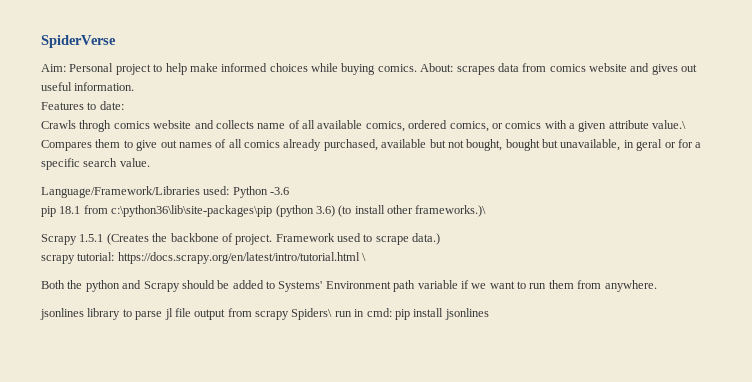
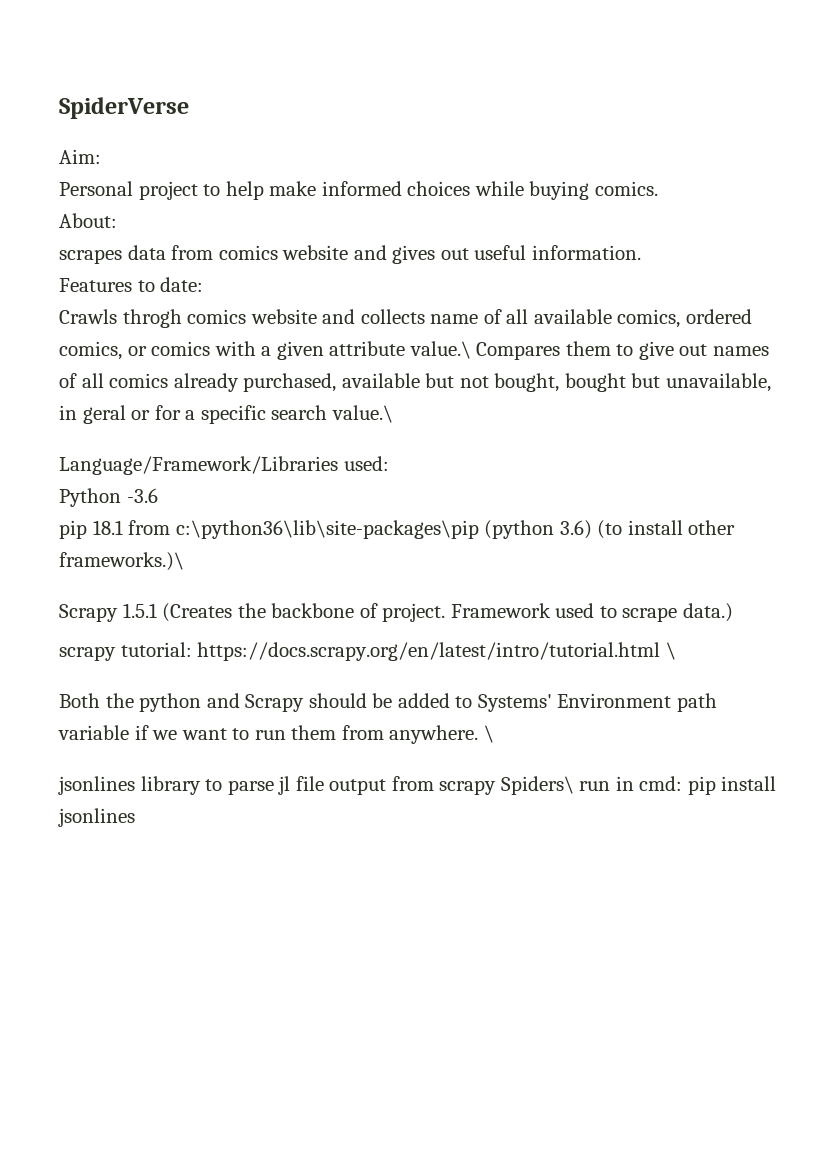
- Aim: Personal project to help make informed choices while buying comics. About: scrapes data from comics website and gives out useful information.
+ Aim:
+ Personal project to help make informed choices while buying comics.
+ About:
+ scrapes data from comics website and gives out useful information.
- Crawls throgh comics website and collects name of all available comics, ordered comics, or comics with a given attribute value.\ Compares them to give out names of all comics already purchased, available but not bought, bought but unavailable, in geral or for a specific search value.
+ Crawls throgh comics website and collects name of all available comics, ordered comics, or comics with a given attribute value.\ Compares them to give out names of all comics already purchased, available but not bought, bought but unavailable, in geral or for a specific search value.\
- Language/Framework/Libraries used: Python -3.6
+ Language/Framework/Libraries used:
+ Python -3.6
- Both the python and Scrapy should be added to Systems' Environment path variable if we want to run them from anywhere.
+ Both the python and Scrapy should be added to Systems' Environment path variable if we want to run them from anywhere. \

